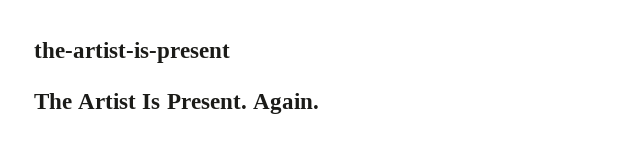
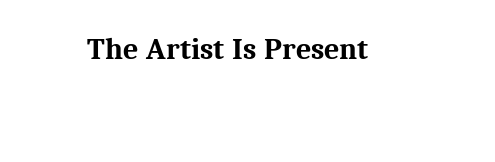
- the-artist-is-present
- The Artist Is Present. Again.
+ The Artist Is Present

